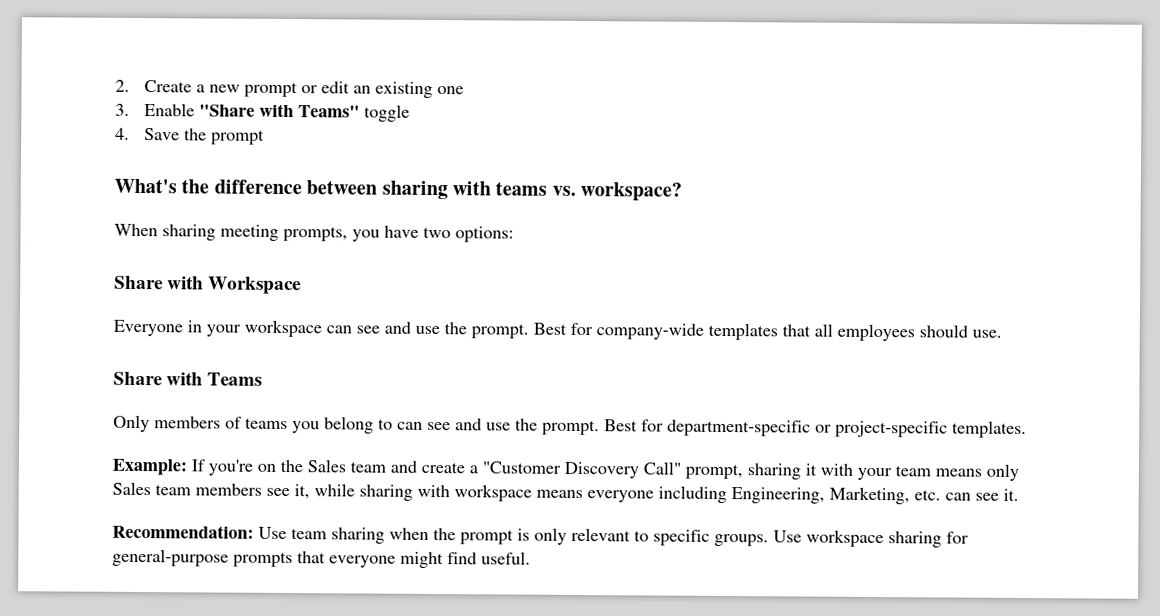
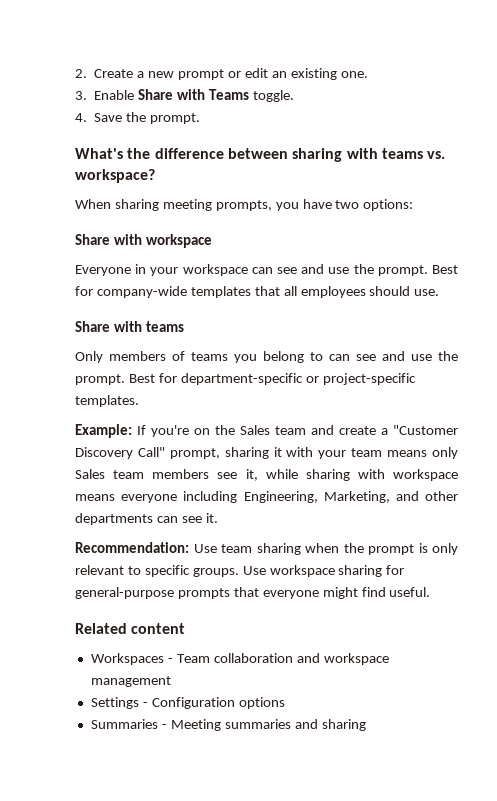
- 2. Create a new prompt or edit an existing one
+ 2. Create a new prompt or edit an existing one.
- 3. Enable "Share with Teams" toggle
+ 3. Enable Share with Teams toggle.
- 4. Save the prompt
+ 4. Save the prompt.
- Share with Workspace
+ Share with workspace
- Share with Teams
+ Share with teams
- Example: If you're on the Sales team and create a "Customer Discovery Call" prompt, sharing it with your team means only Sales team members see it, while sharing with workspace means everyone including Engineering, Marketing, etc. can see it.
+ Example: If you're on the Sales team and create a "Customer Discovery Call" prompt, sharing it with your team means only Sales team members see it, while sharing with workspace means everyone including Engineering, Marketing, and other departments can see it.
+ Related content
+ Workspaces - Team collaboration and workspace management
+ Settings - Configuration options
+ Summaries - Meeting summaries and sharing

